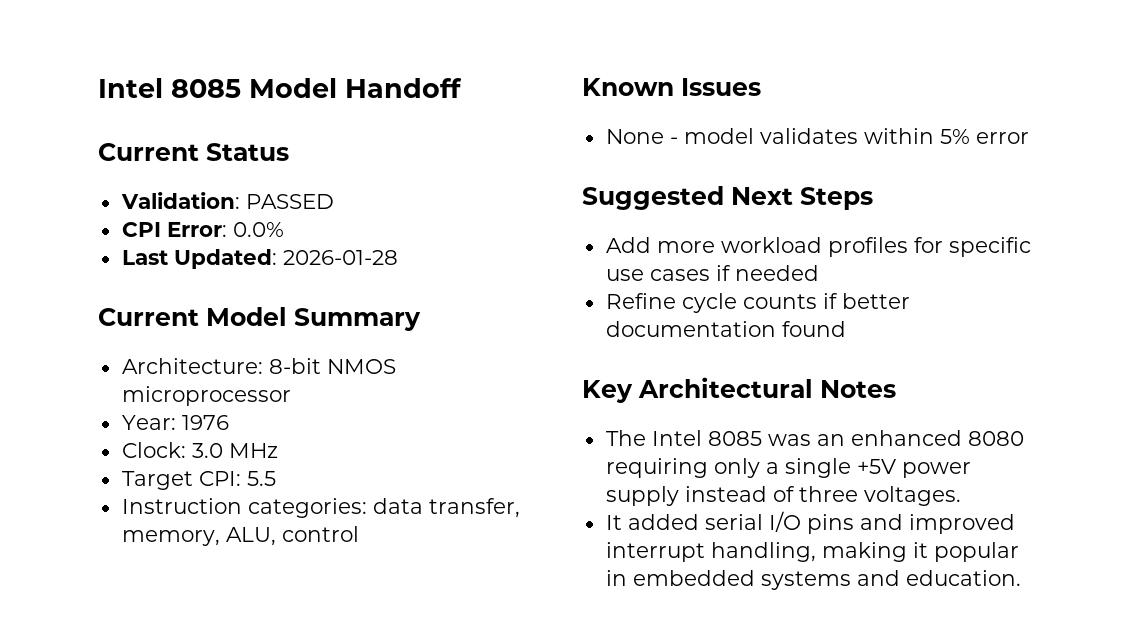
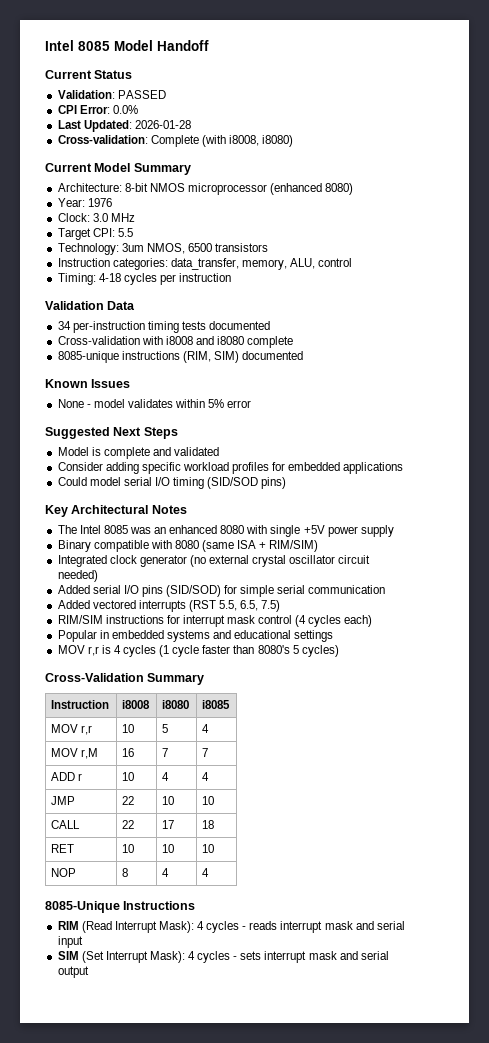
+ Cross-validation: Complete (with i8008, i8080)
- Architecture: 8-bit NMOS microprocessor
+ Architecture: 8-bit NMOS microprocessor (enhanced 8080)
+ Technology: 3um NMOS, 6500 transistors
- Instruction categories: data transfer, memory, ALU, control
+ Instruction categories: data_transfer, memory, ALU, control
+ Timing: 4-18 cycles per instruction
+ Validation Data
+ 34 per-instruction timing tests documented
+ Cross-validation with i8008 and i8080 complete
+ 8085-unique instructions (RIM, SIM) documented
- Add more workload profiles for specific use cases if needed
- Refine cycle counts if better documentation found
+ Model is complete and validated
+ Consider adding specific workload profiles for embedded applications
+ Could model serial I/O timing (SID/SOD pins)
- The Intel 8085 was an enhanced 8080 requiring only a single +5V power supply instead of three voltages.
- It added serial I/O pins and improved interrupt handling, making it popular in embedded systems and education.
+ The Intel 8085 was an enhanced 8080 with single +5V power supply
+ Binary compatible with 8080 (same ISA + RIM/SIM)
+ Integrated clock generator (no external crystal oscillator circuit needed)
+ Added serial I/O pins (SID/SOD) for simple serial communication
+ Added vectored interrupts (RST 5.5, 6.5, 7.5)
+ RIM/SIM instructions for interrupt mask control (4 cycles each)
+ Popular in embedded systems and educational settings
+ MOV r,r is 4 cycles (1 cycle faster than 8080's 5 cycles)
+ Cross-Validation Summary
+ Instruction | i8008 | i8080 | i8085
+ MOV r,r | 10 | 5 | 4
+ MOV r,M | 16 | 7 | 7
+ ADD r | 10 | 4 | 4
+ JMP | 22 | 10 | 10
+ CALL | 22 | 17 | 18
+ RET | 10 | 10 | 10
+ NOP | 8 | 4 | 4
+ 8085-Unique Instructions
+ RIM (Read Interrupt Mask): 4 cycles - reads interrupt mask and serial input
+ SIM (Set Interrupt Mask): 4 cycles - sets interrupt mask and serial output

